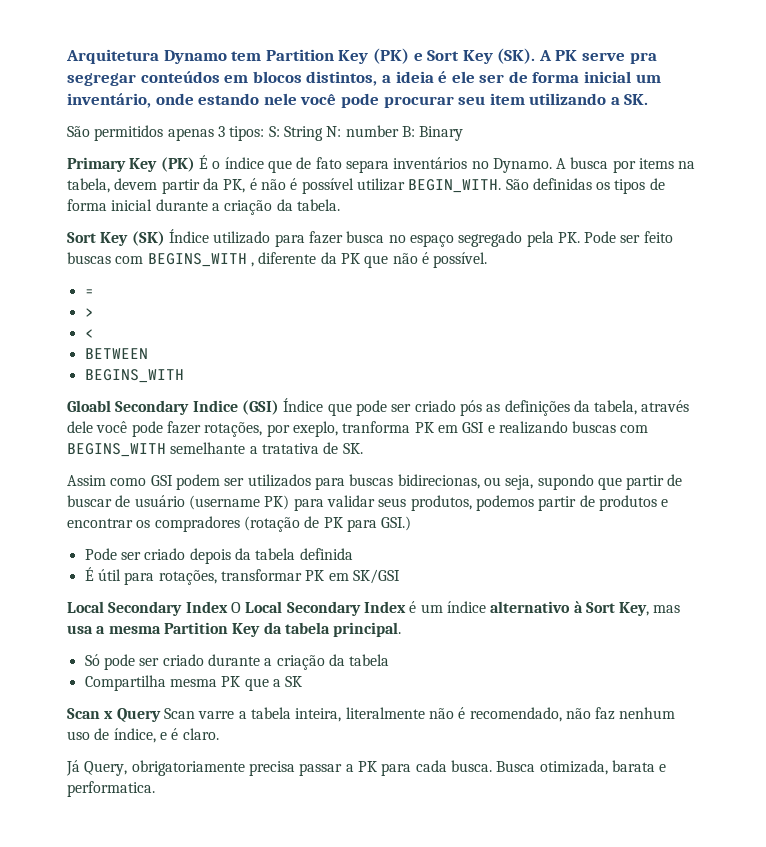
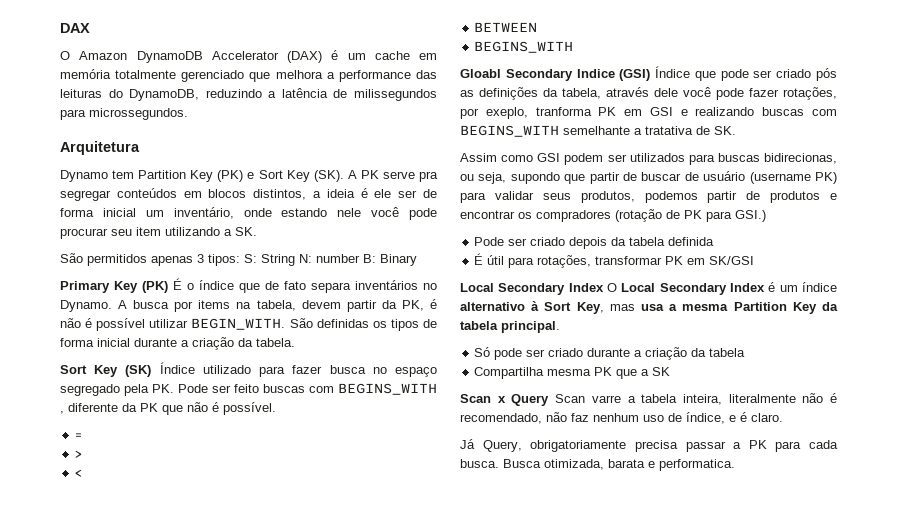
+ DAX
+ O Amazon DynamoDB Accelerator (DAX) é um cache em memória totalmente gerenciado que melhora a performance das leituras do DynamoDB, reduzindo a latência de milissegundos para microssegundos.
- Arquitetura Dynamo tem Partition Key (PK) e Sort Key (SK). A PK serve pra segregar conteúdos em blocos distintos, a ideia é ele ser de forma inicial um inventário, onde estando nele você pode procurar seu item utilizando a SK.
+ Arquitetura
+ Dynamo tem Partition Key (PK) e Sort Key (SK). A PK serve pra segregar conteúdos em blocos distintos, a ideia é ele ser de forma inicial um inventário, onde estando nele você pode procurar seu item utilizando a SK.

